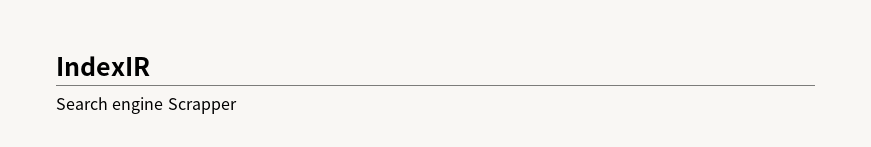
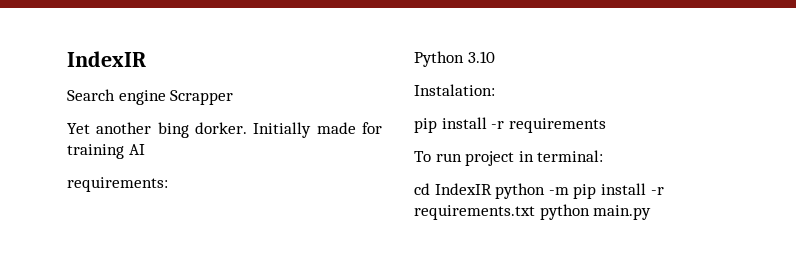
+ Yet another bing dorker. Initially made for training AI
+ requirements:
+ Python 3.10
+ Instalation:
+ pip install -r requirements
+ To run project in terminal:
+ cd IndexIR python -m pip install -r requirements.txt python main.py

